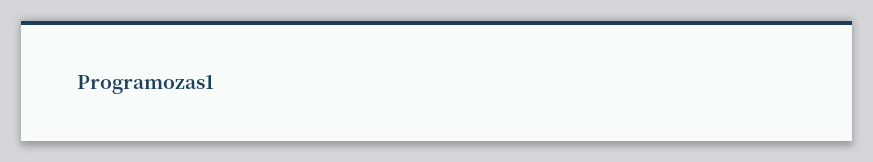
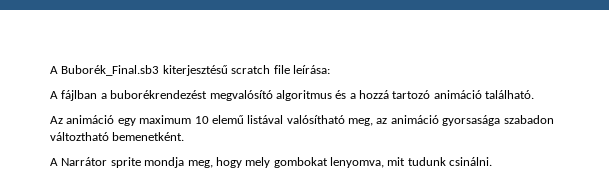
- Programozas1
+ A Buborék_Final.sb3 kiterjesztésű scratch file leírása:
+ A fájlban a buborékrendezést megvalósító algoritmus és a hozzá tartozó animáció található.
+ Az animáció egy maximum 10 elemű listával valósítható meg, az animáció gyorsasága szabadon változtható bemenetként.
+ A Narrátor sprite mondja meg, hogy mely gombokat lenyomva, mit tudunk csinálni.

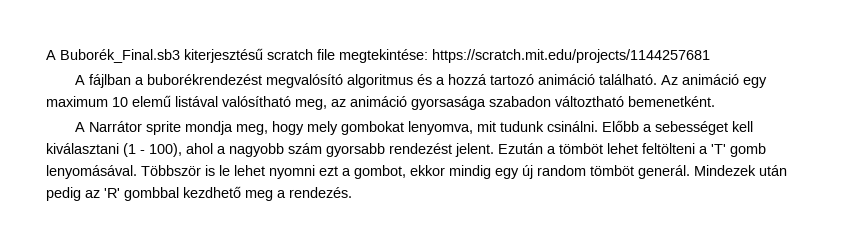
- A Buborék_Final.sb3 kiterjesztésű scratch file leírása:
+ A Buborék_Final.sb3 kiterjesztésű scratch file megtekintése: https://scratch.mit.edu/projects/1144257681
- A fájlban a buborékrendezést megvalósító algoritmus és a hozzá tartozó animáció található.
- Az animáció egy maximum 10 elemű listával valósítható meg, az animáció gyorsasága szabadon változtható bemenetként.
+ A fájlban a buborékrendezést megvalósító algoritmus és a hozzá tartozó animáció található. Az animáció egy maximum 10 elemű listával valósítható meg, az animáció gyorsasága szabadon változtható bemenetként.
+ Előbb a sebességet kell kiválasztani (1 - 100), ahol a nagyobb szám gyorsabb rendezést jelent. Ezután a tömböt lehet feltölteni a 'T' gomb lenyomásával. Többször is le lehet nyomni ezt a gombot, ekkor mindig egy új random tömböt generál. Mindezek után pedig az 'R' gombbal kezdhető meg a rendezés.

